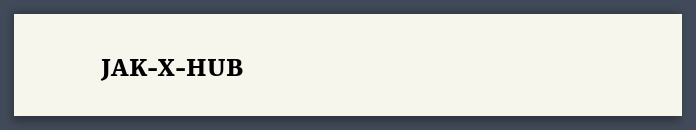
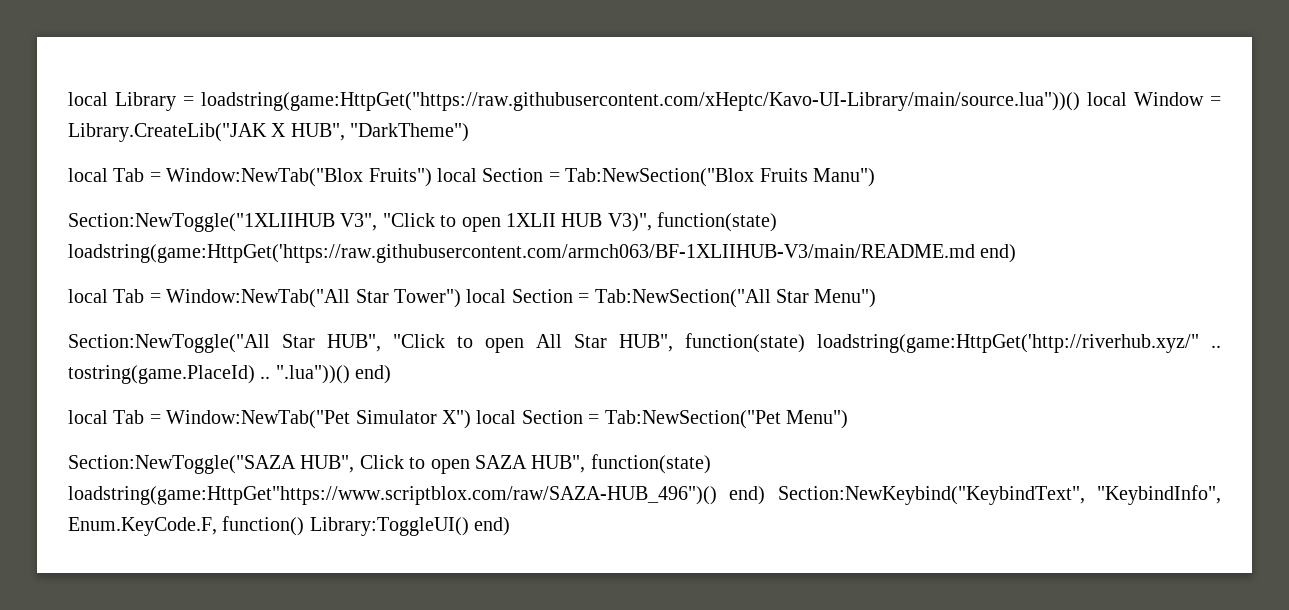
- JAK-X-HUB
+ local Library = loadstring(game:HttpGet("https://raw.githubusercontent.com/xHeptc/Kavo-UI-Library/main/source.lua"))() local Window = Library.CreateLib("JAK X HUB", "DarkTheme")
+ local Tab = Window:NewTab("Blox Fruits") local Section = Tab:NewSection("Blox Fruits Manu")
+ Section:NewToggle("1XLIIHUB V3", "Click to open 1XLII HUB V3)", function(state) loadstring(game:HttpGet('https://raw.githubusercontent.com/armch063/BF-1XLIIHUB-V3/main/README.md end)
+ local Tab = Window:NewTab("All Star Tower") local Section = Tab:NewSection("All Star Menu")
+ Section:NewToggle("All Star HUB", "Click to open All Star HUB", function(state) loadstring(game:HttpGet('http://riverhub.xyz/" .. tostring(game.PlaceId) .. ".lua"))() end)
+ local Tab = Window:NewTab("Pet Simulator X") local Section = Tab:NewSection("Pet Menu")
+ Section:NewToggle("SAZA HUB", Click to open SAZA HUB", function(state) loadstring(game:HttpGet"https://www.scriptblox.com/raw/SAZA-HUB_496")() end) Section:NewKeybind("KeybindText", "KeybindInfo", Enum.KeyCode.F, function() Library:ToggleUI() end)

